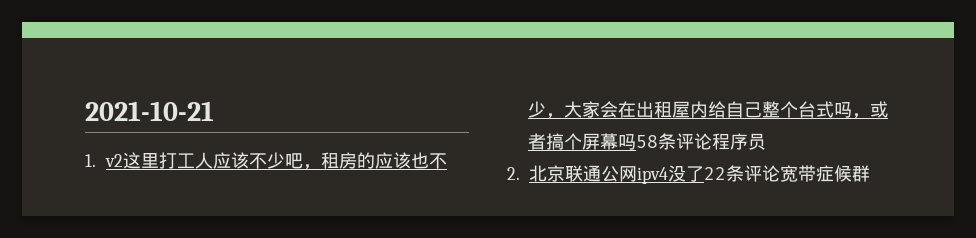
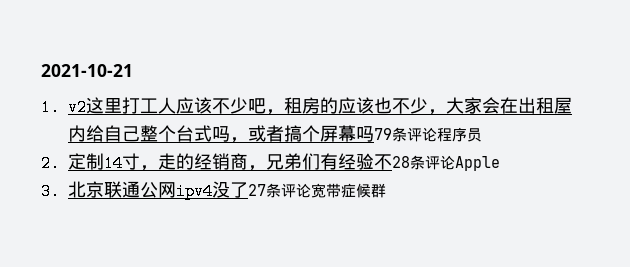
- 1. v2这里打工人应该不少吧，租房的应该也不少，大家会在出租屋内给自己整个台式吗，或者搞个屏幕吗58条评论程序员
+ 1. v2这里打工人应该不少吧，租房的应该也不少，大家会在出租屋内给自己整个台式吗，或者搞个屏幕吗79条评论程序员
- 2.北京联通公网ipv4没了22条评论宽带症候群
+ 2.定制14寸，走的经销商，兄弟们有经验不28条评论Apple
+ 3.北京联通公网ipv4没了27条评论宽带症候群

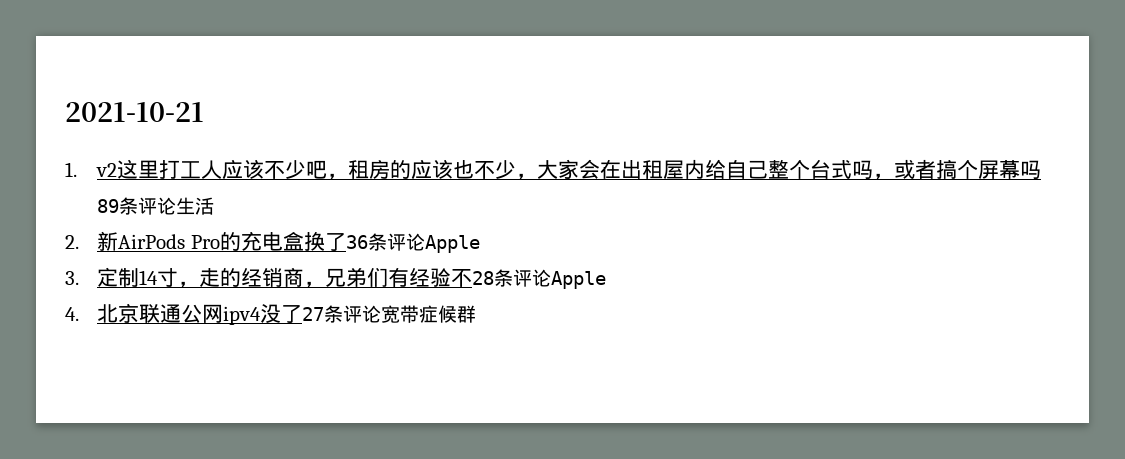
- 1. v2这里打工人应该不少吧，租房的应该也不少，大家会在出租屋内给自己整个台式吗，或者搞个屏幕吗79条评论程序员
- 2.定制14寸，走的经销商，兄弟们有经验不28条评论Apple
+ 1. v2这里打工人应该不少吧，租房的应该也不少，大家会在出租屋内给自己整个台式吗，或者搞个屏幕吗89条评论生活
+ 2.新AirPods Pro的充电盒换了36条评论Apple
+ 3.定制14寸，走的经销商，兄弟们有经验不28条评论Apple
- 3.北京联通公网ipv4没了27条评论宽带症候群
+ 4.北京联通公网ipv4没了27条评论宽带症候群

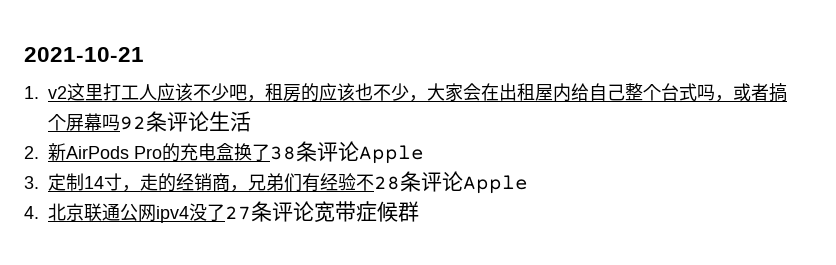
- 1. v2这里打工人应该不少吧，租房的应该也不少，大家会在出租屋内给自己整个台式吗，或者搞个屏幕吗89条评论生活
+ 1. v2这里打工人应该不少吧，租房的应该也不少，大家会在出租屋内给自己整个台式吗，或者搞个屏幕吗92条评论生活
- 2.新AirPods Pro的充电盒换了36条评论Apple
+ 2.新AirPods Pro的充电盒换了38条评论Apple

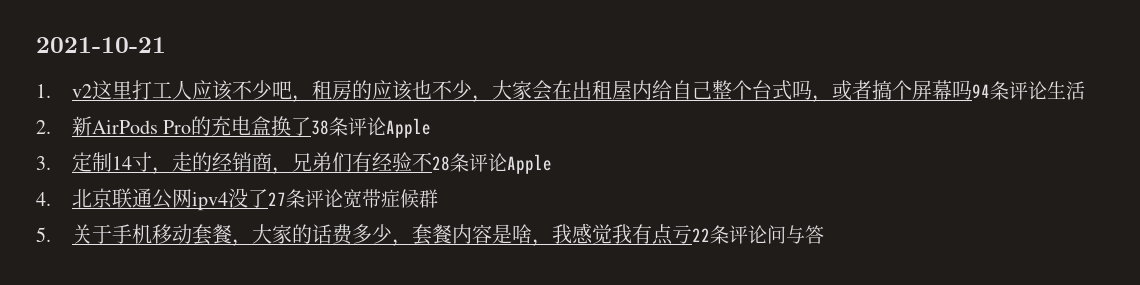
- 1. v2这里打工人应该不少吧，租房的应该也不少，大家会在出租屋内给自己整个台式吗，或者搞个屏幕吗92条评论生活
+ 1. v2这里打工人应该不少吧，租房的应该也不少，大家会在出租屋内给自己整个台式吗，或者搞个屏幕吗94条评论生活
+ 5.关于手机移动套餐，大家的话费多少，套餐内容是啥，我感觉我有点亏22条评论问与答

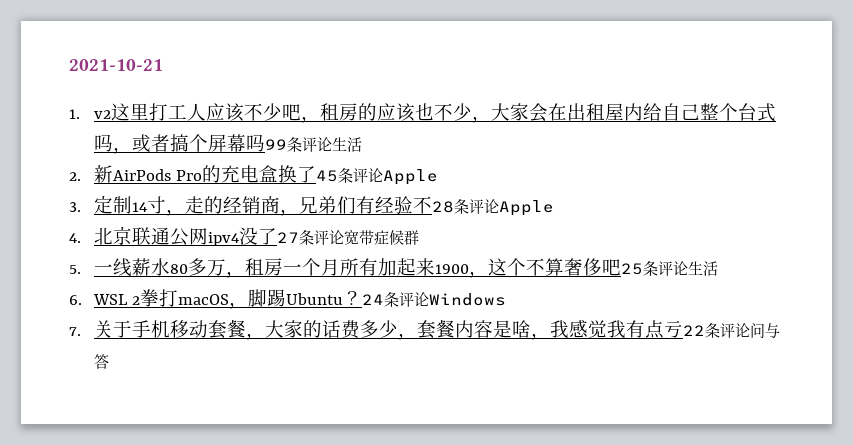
- 1. v2这里打工人应该不少吧，租房的应该也不少，大家会在出租屋内给自己整个台式吗，或者搞个屏幕吗94条评论生活
+ 1. v2这里打工人应该不少吧，租房的应该也不少，大家会在出租屋内给自己整个台式吗，或者搞个屏幕吗99条评论生活
- 2.新AirPods Pro的充电盒换了38条评论Apple
+ 2.新AirPods Pro的充电盒换了45条评论Apple
- 5.关于手机移动套餐，大家的话费多少，套餐内容是啥，我感觉我有点亏22条评论问与答
+ 5.一线薪水80多万，租房一个月所有加起来1900，这个不算奢侈吧25条评论生活
+ 6. WSL 2拳打macOS，脚踢Ubuntu？24条评论Windows
+ 7.关于手机移动套餐，大家的话费多少，套餐内容是啥，我感觉我有点亏22条评论问与答

